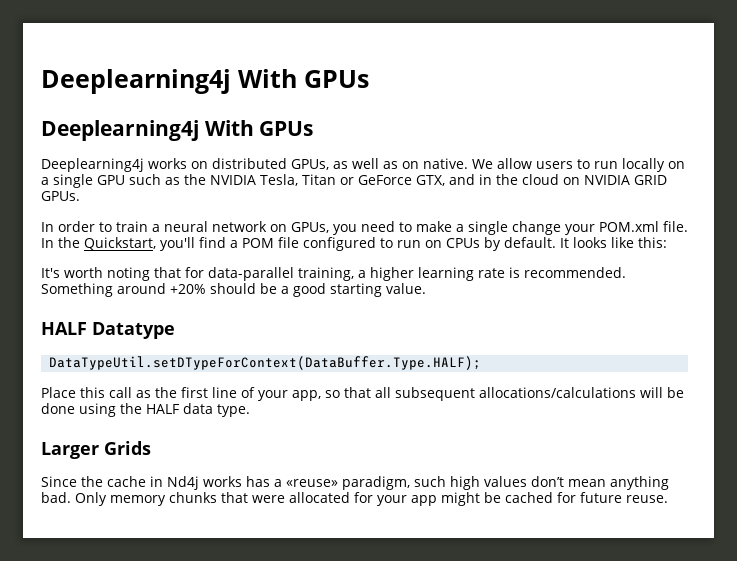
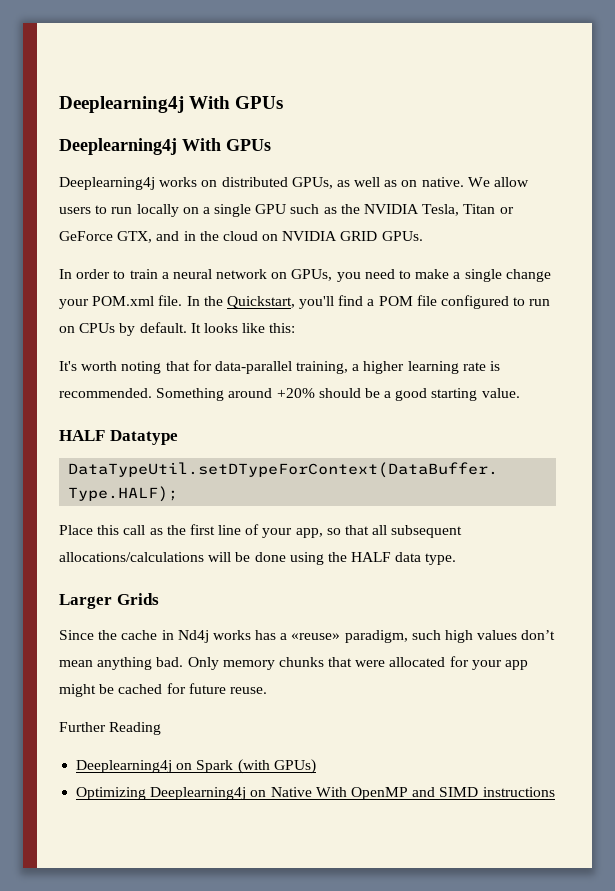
+ Further Reading
+ Deeplearning4j on Spark (with GPUs)
+ Optimizing Deeplearning4j on Native With OpenMP and SIMD instructions

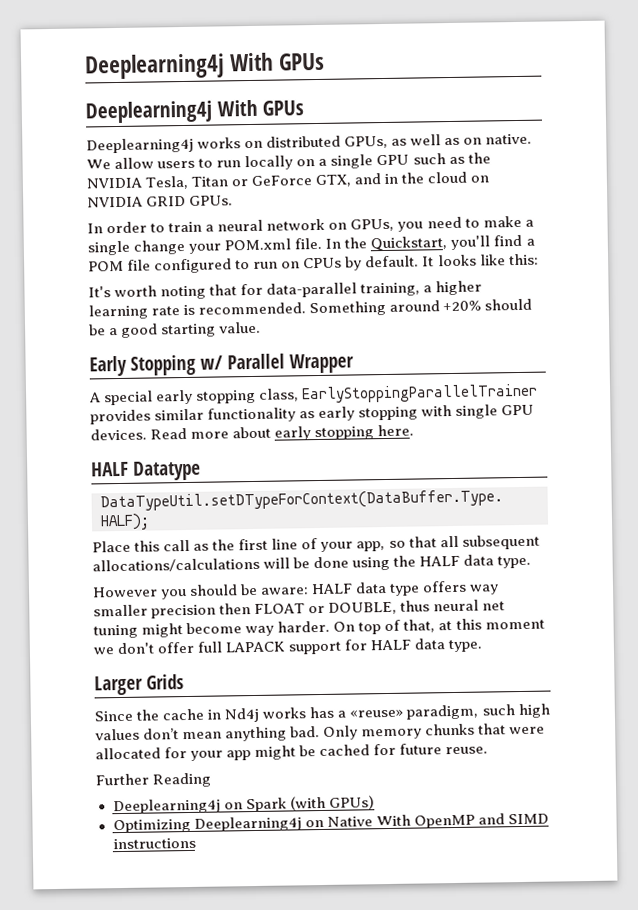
+ Early Stopping w/ Parallel Wrapper
+ A special early stopping class, EarlyStoppingParallelTrainer provides similar functionality as early stopping with single GPU devices. Read more about early stopping here.
+ However you should be aware: HALF data type offers way smaller precision then FLOAT or DOUBLE, thus neural net tuning might become way harder. On top of that, at this moment we don't offer full LAPACK support for HALF data type.

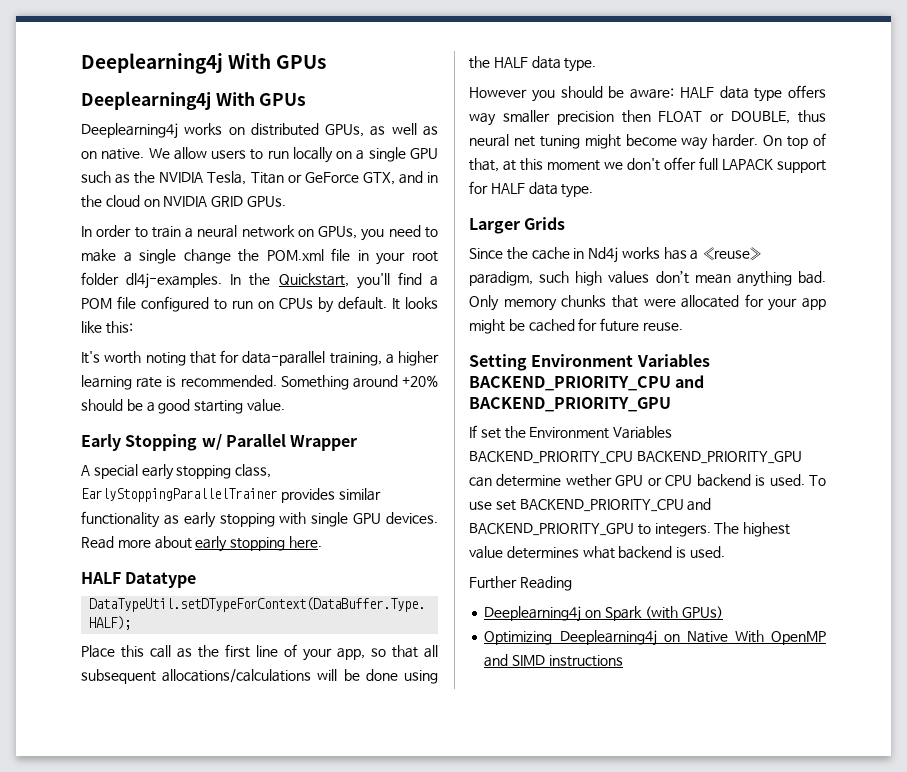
- In order to train a neural network on GPUs, you need to make a single change your POM.xml file.
+ In order to train a neural network on GPUs, you need to make a single change the POM.xml file in your root folder dl4j-examples.
+ Setting Environment Variables BACKEND_PRIORITY_CPU and BACKEND_PRIORITY_GPU
+ If set the Environment Variables BACKEND_PRIORITY_CPU BACKEND_PRIORITY_GPU can determine wether GPU or CPU backend is used. To use set BACKEND_PRIORITY_CPU and BACKEND_PRIORITY_GPU to integers. The highest value determines what backend is used.

